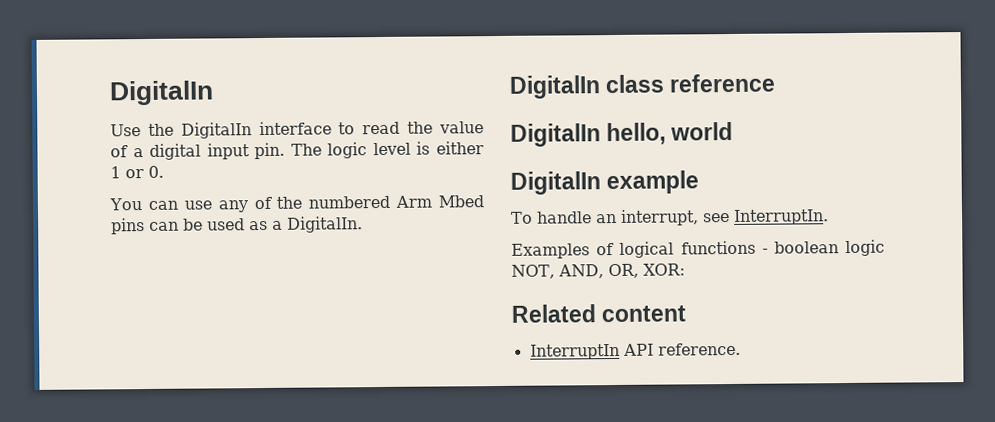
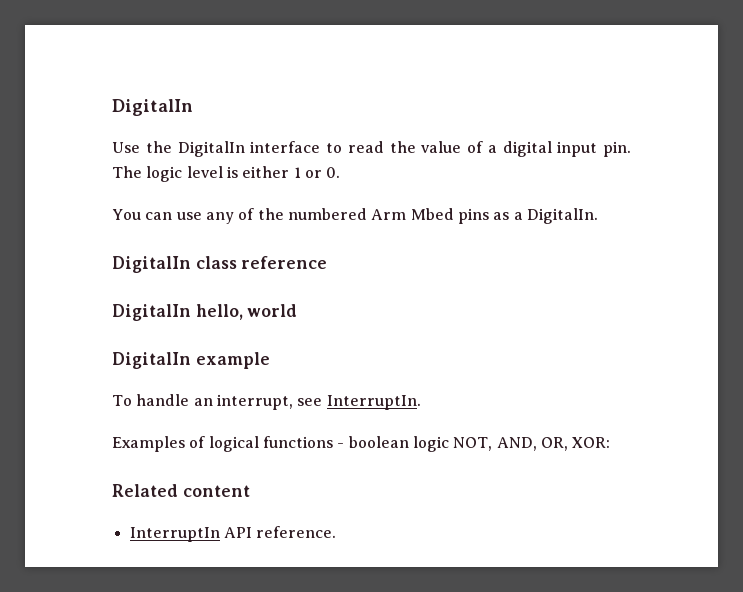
- You can use any of the numbered Arm Mbed pins can be used as a DigitalIn.
+ You can use any of the numbered Arm Mbed pins as a DigitalIn.

